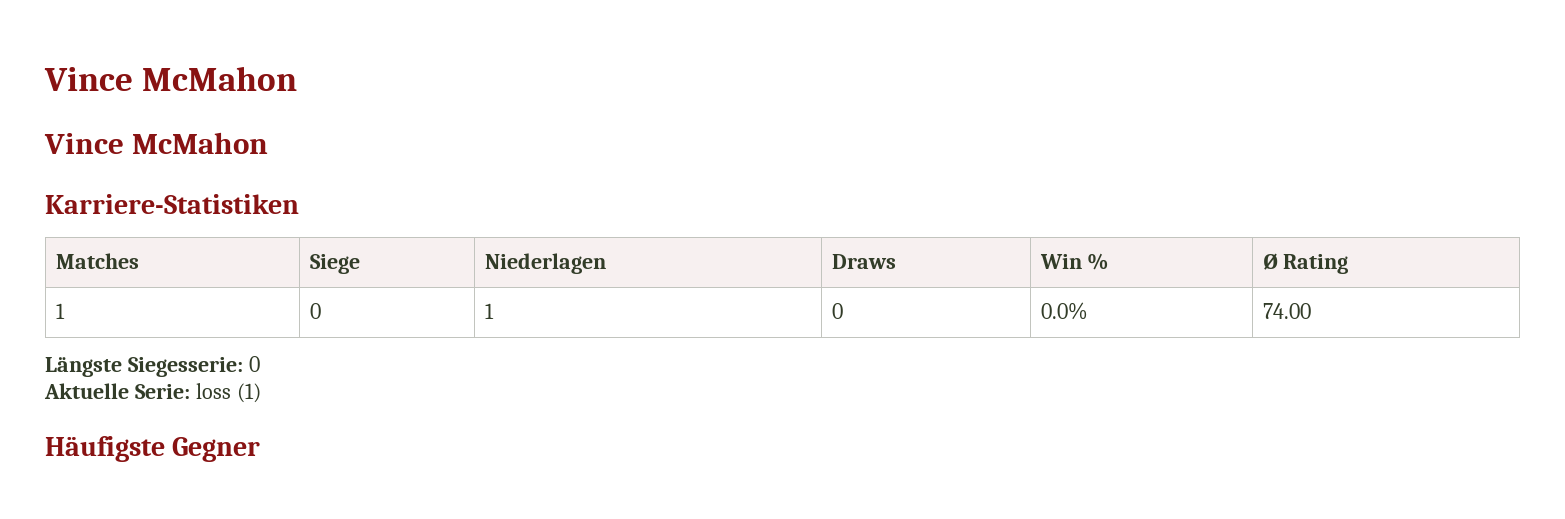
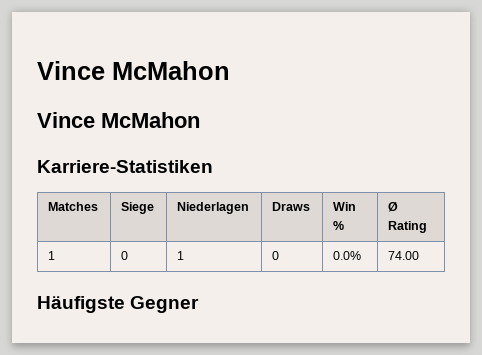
- Längste Siegesserie: 0
- Aktuelle Serie: loss (1)

